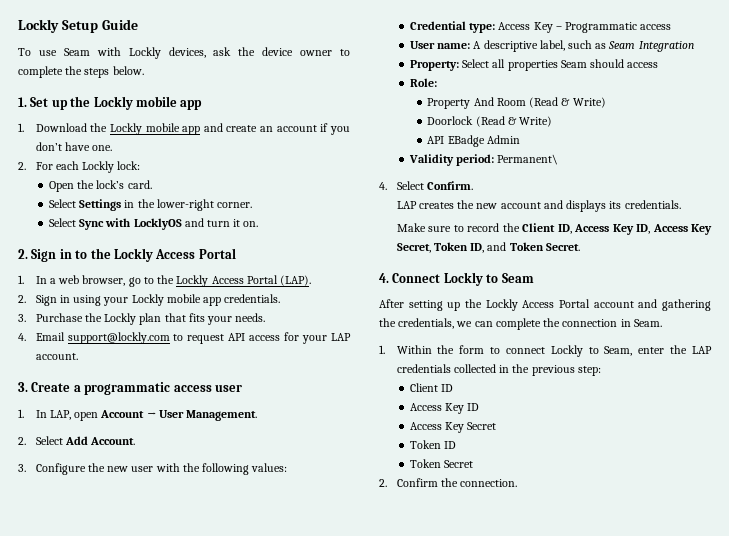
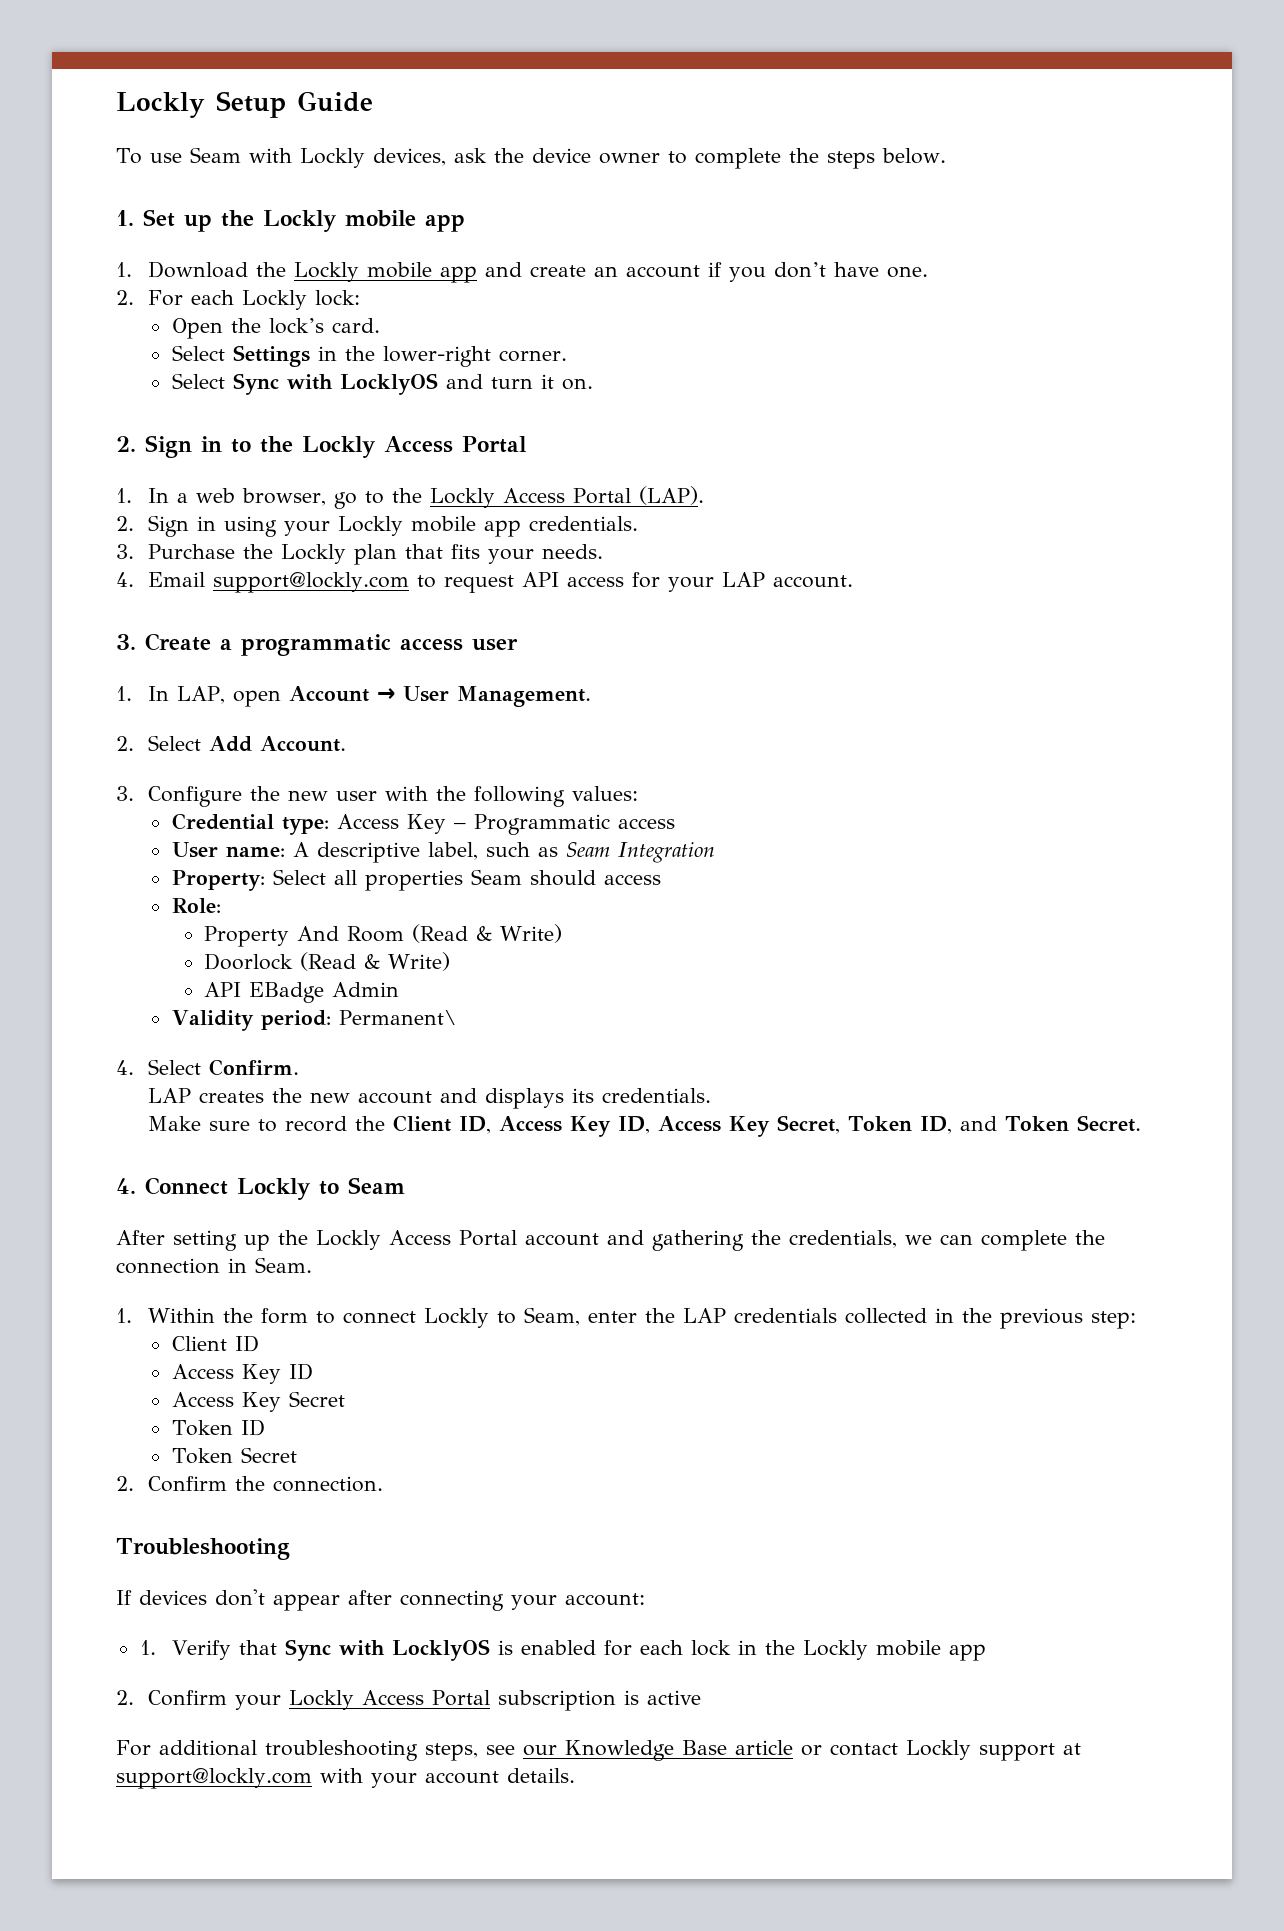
+ Troubleshooting
+ If devices don't appear after connecting your account:
+ 1. Verify that Sync with LocklyOS is enabled for each lock in the Lockly mobile app
+ 2. Confirm your Lockly Access Portal subscription is active
+ For additional troubleshooting steps, see our Knowledge Base article or contact Lockly support at support@lockly.com with your account details.

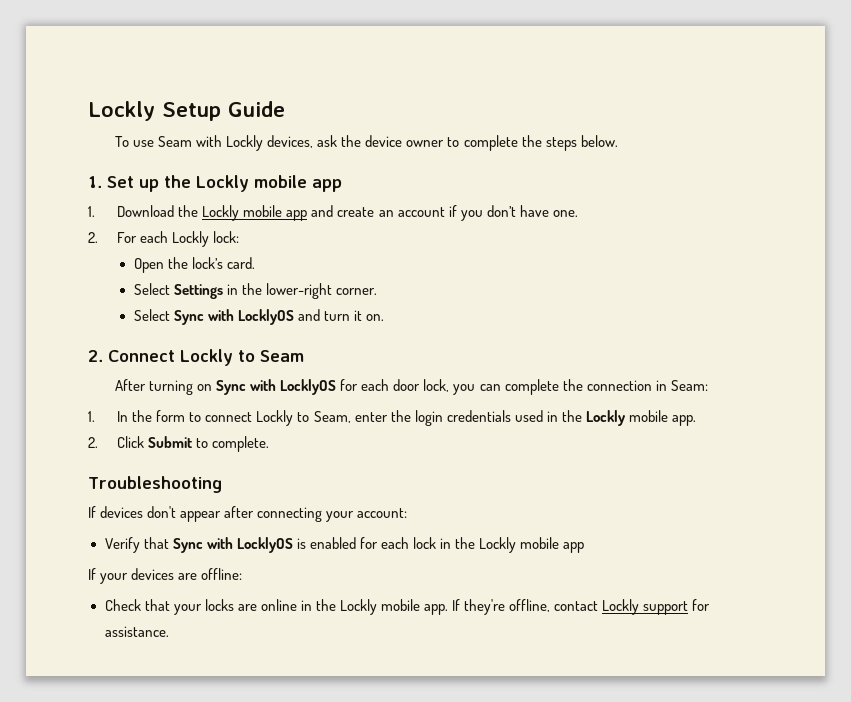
- 2. Sign in to the Lockly Access Portal
- 1. In a web browser, go to the Lockly Access Portal (LAP).
- 2. Sign in using your Lockly mobile app credentials.
- 3. Purchase the Lockly plan that fits your needs.
- 4. Email support@lockly.com to request API access for your LAP account.
- 3. Create a programmatic access user
- 1. In LAP, open Account → User Management.
- 2. Select Add Account.
- 3. Configure the new user with the following values:
- Credential type: Access Key – Programmatic access
- User name: A descriptive label, such as Seam Integration
- Property: Select all properties Seam should access
- Role:
- Property And Room (Read & Write)
- Doorlock (Read & Write)
- API EBadge Admin
- Validity period: Permanent\
- 4. Select Confirm.
- LAP creates the new account and displays its credentials.
- Make sure to record the Client ID, Access Key ID, Access Key Secret, Token ID, and Token Secret.
- 4. Connect Lockly to Seam
+ 2. Connect Lockly to Seam
- After setting up the Lockly Access Portal account and gathering the credentials, we can complete the connection in Seam.
- 1. Within the form to connect Lockly to Seam, enter the LAP credentials collected in the previous step:
- Client ID
- Access Key ID
- Access Key Secret
- Token ID
- Token Secret
- 2. Confirm the connection.
+ After turning on Sync with LocklyOS for each door lock, you can complete the connection in Seam:
+ 1. In the form to connect Lockly to Seam, enter the login credentials used in the Lockly mobile app.
+ 2. Click Submit to complete.
- 1. Verify that Sync with LocklyOS is enabled for each lock in the Lockly mobile app
+ Verify that Sync with LocklyOS is enabled for each lock in the Lockly mobile app
- 2. Confirm your Lockly Access Portal subscription is active
- For additional troubleshooting steps, see our Knowledge Base article or contact Lockly support at support@lockly.com with your account details.
+ If your devices are offline:
+ Check that your locks are online in the Lockly mobile app. If they're offline, contact Lockly support for assistance.

